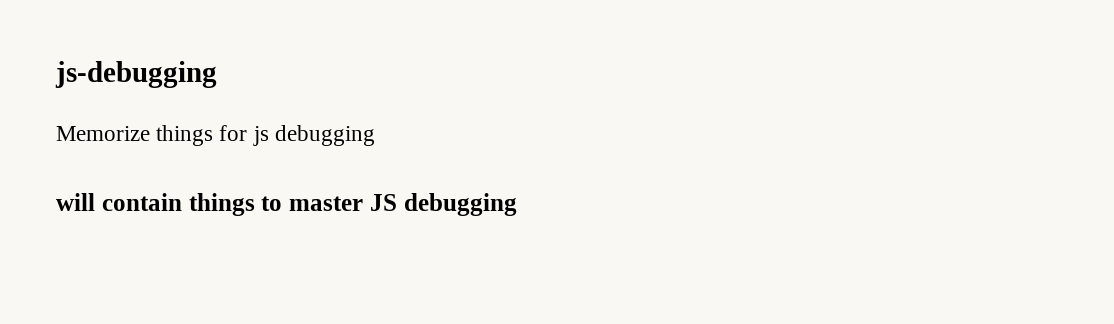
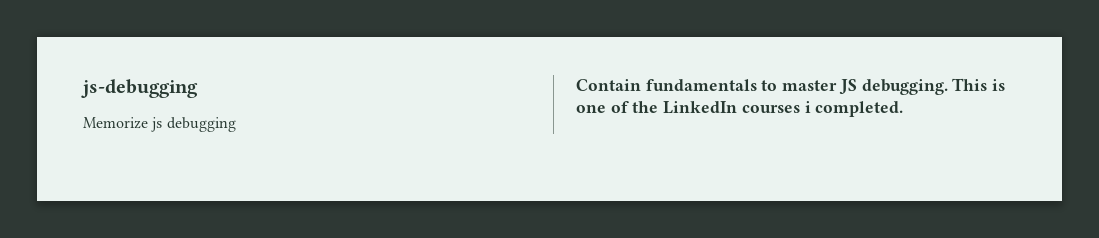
- Memorize things for js debugging
+ Memorize js debugging
- will contain things to master JS debugging
+ Contain fundamentals to master JS debugging. This is one of the LinkedIn courses i completed.

